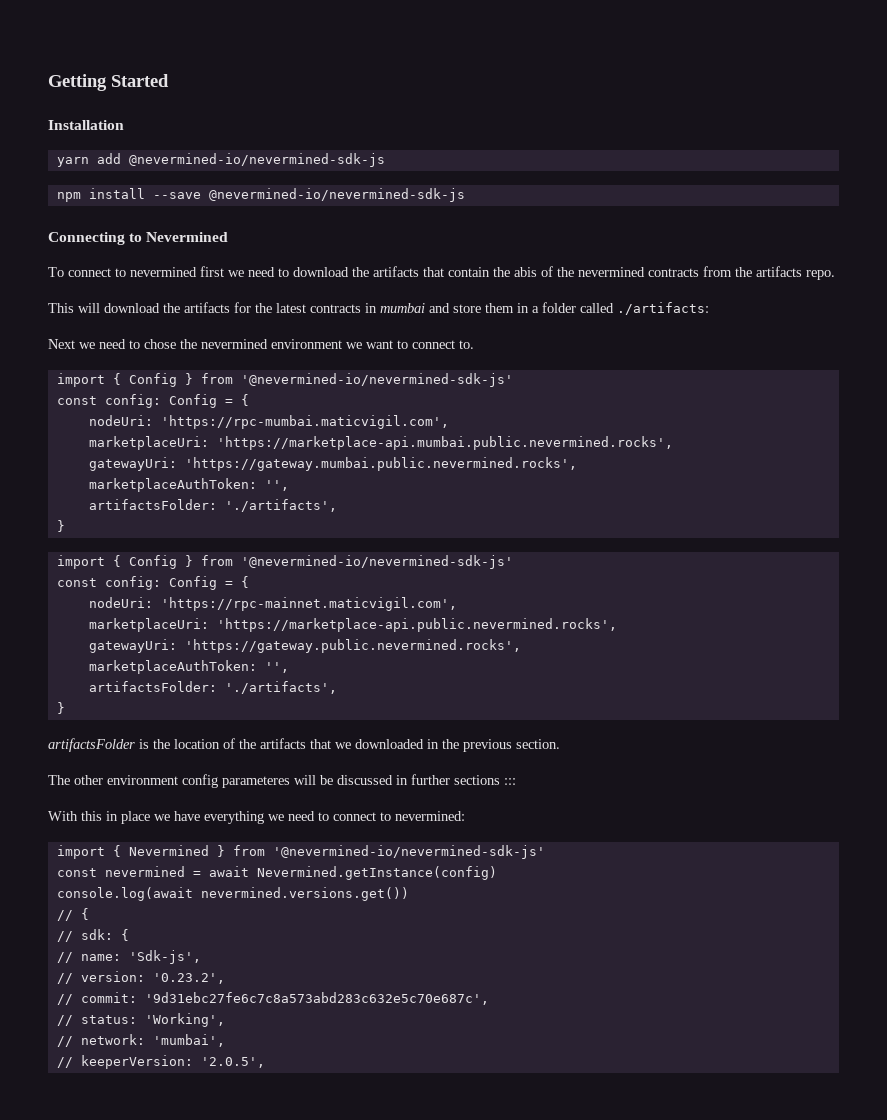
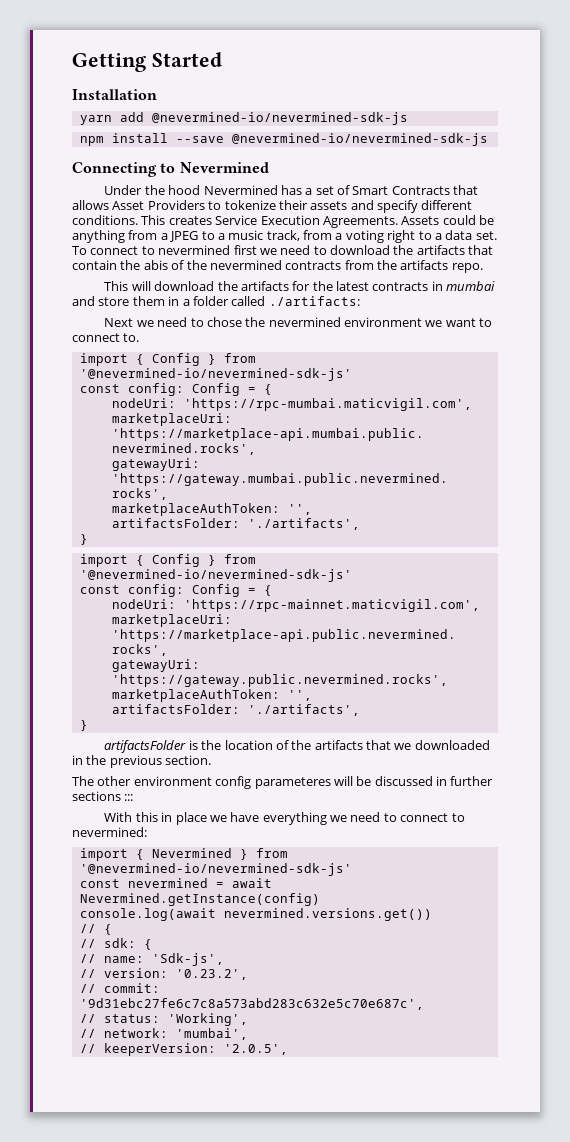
+ Under the hood Nevermined has a set of Smart Contracts that allows Asset Providers to tokenize their assets and specify different conditions. This creates Service Execution Agreements. Assets could be anything from a JPEG to a music track, from a voting right to a data set.

